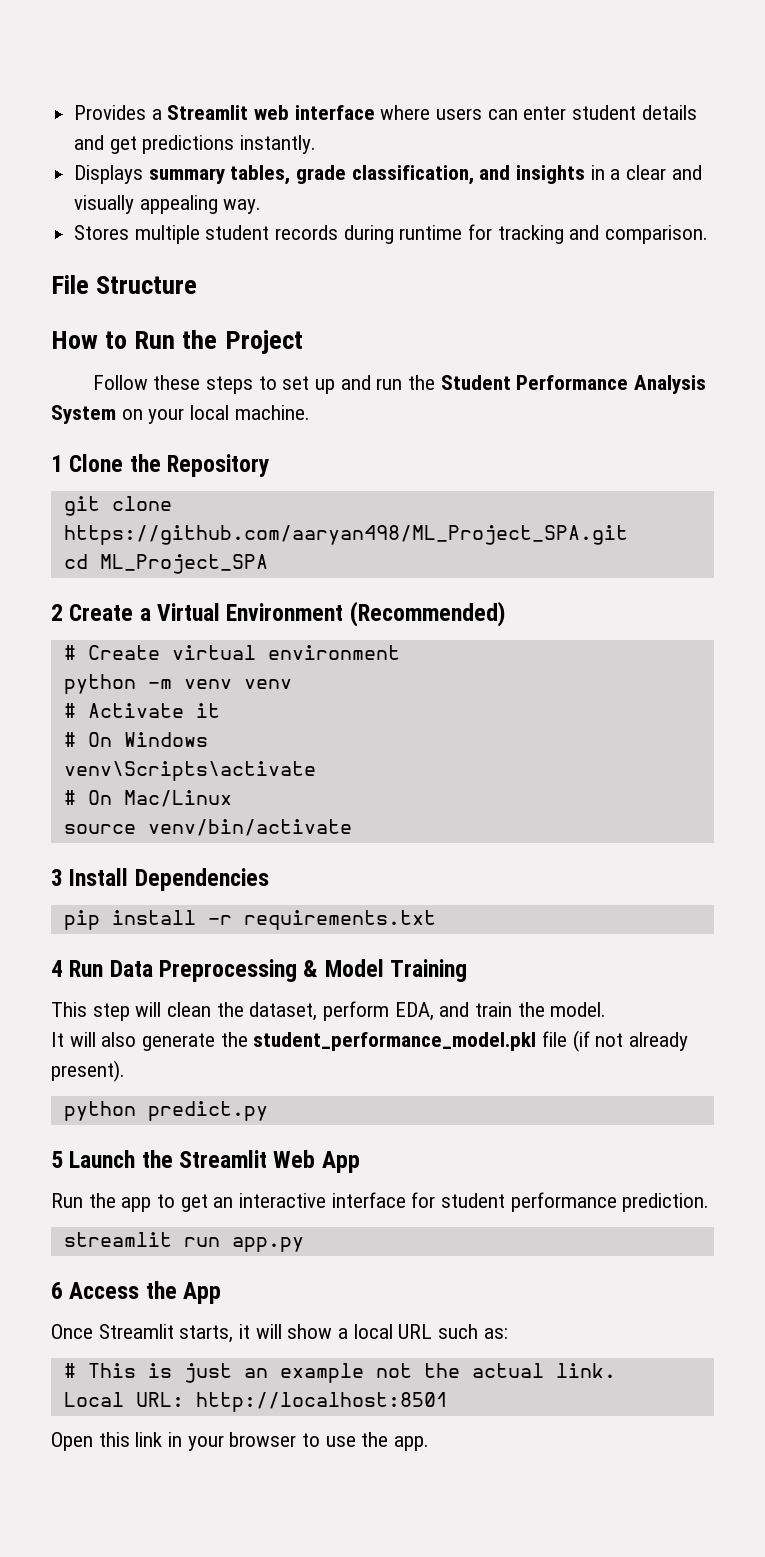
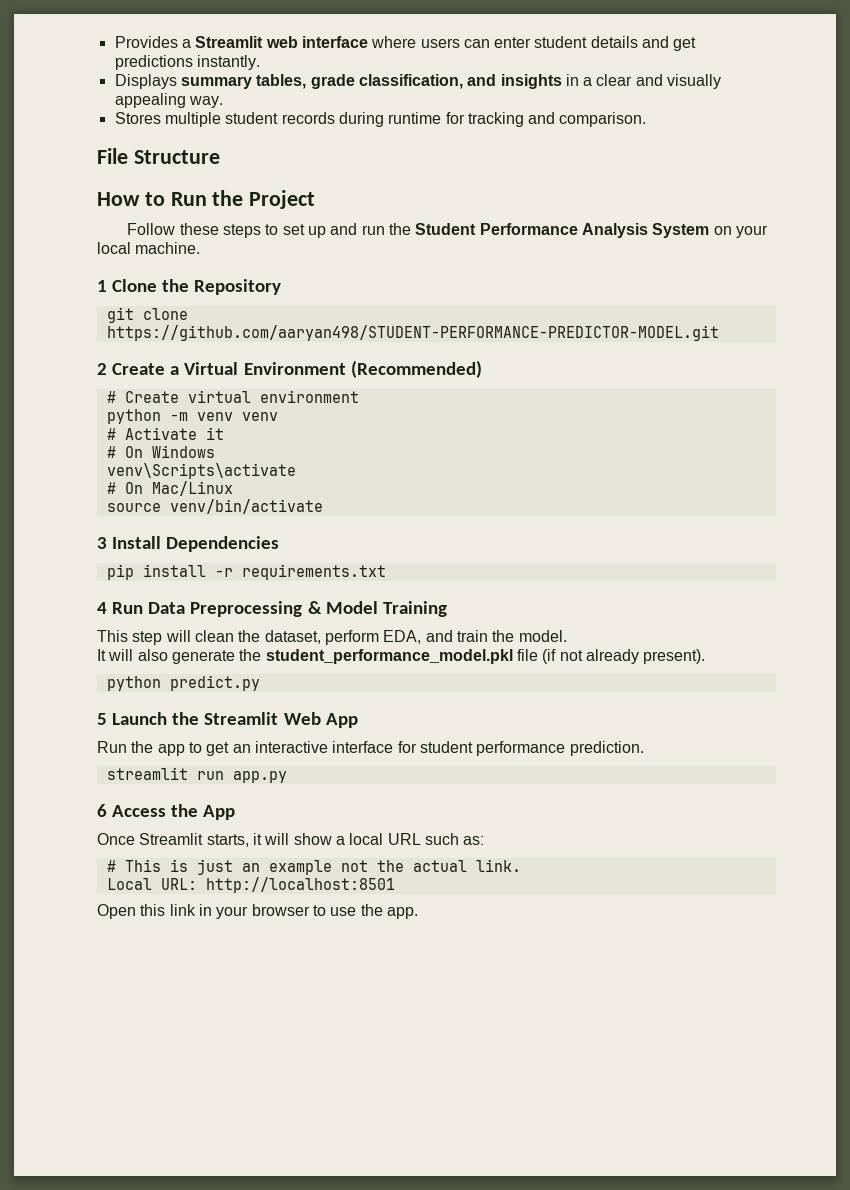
- git clone https://github.com/aaryan498/ML_Project_SPA.git
- cd ML_Project_SPA
+ git clone https://github.com/aaryan498/STUDENT-PERFORMANCE-PREDICTOR-MODEL.git

